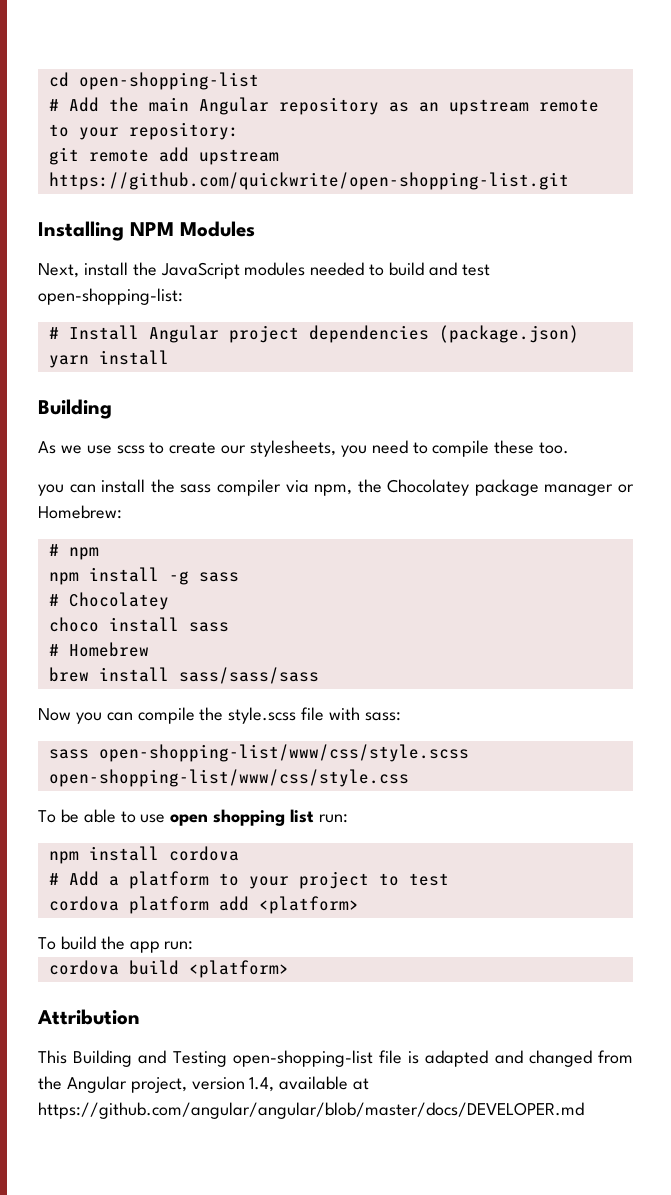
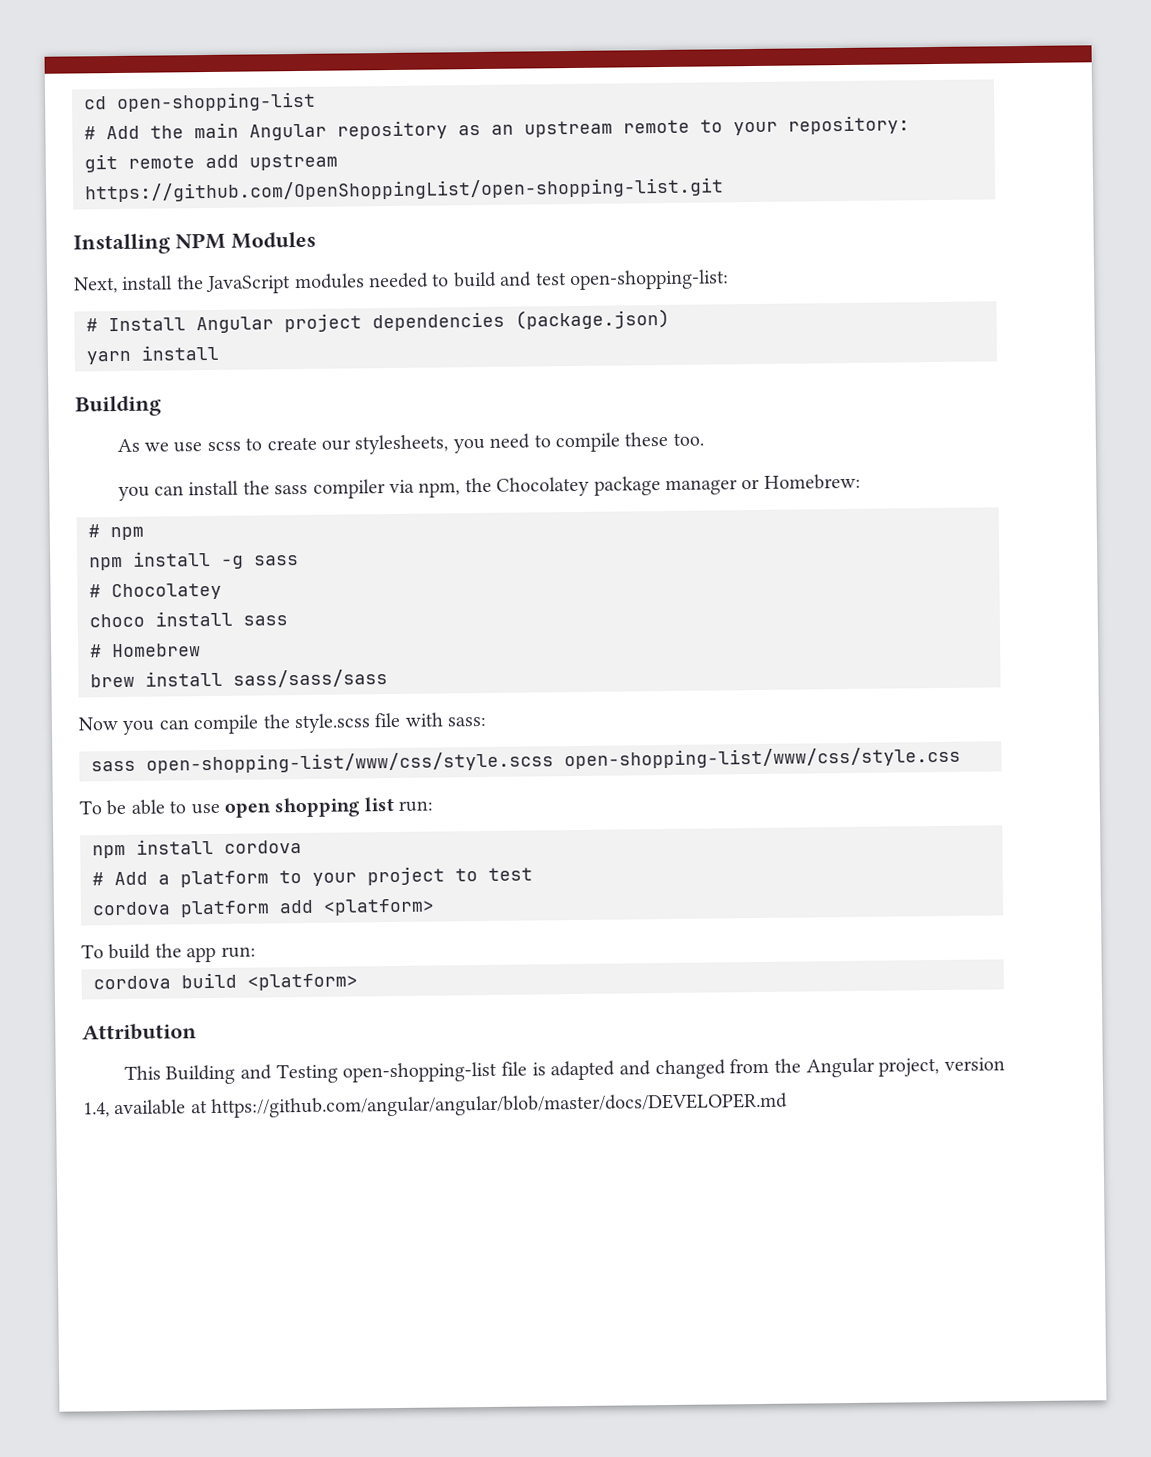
- git remote add upstream https://github.com/quickwrite/open-shopping-list.git
+ git remote add upstream https://github.com/OpenShoppingList/open-shopping-list.git

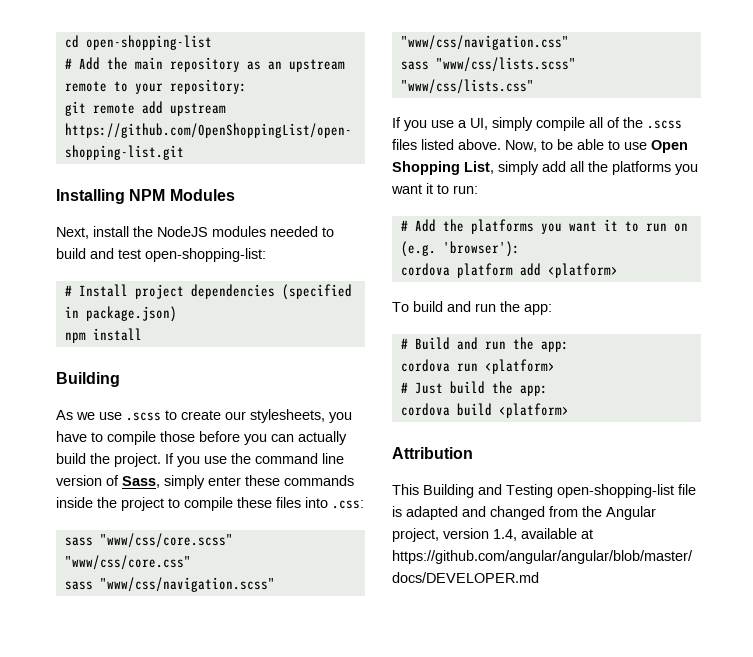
- # Add the main Angular repository as an upstream remote to your repository:
+ # Add the main repository as an upstream remote to your repository:
- Next, install the JavaScript modules needed to build and test open-shopping-list:
+ Next, install the NodeJS modules needed to build and test open-shopping-list:
- # Install Angular project dependencies (package.json)
- yarn install
+ # Install project dependencies (specified in package.json)
+ npm install
- As we use scss to create our stylesheets, you need to compile these too.
- you can install the sass compiler via npm, the Chocolatey package manager or Homebrew:
- # npm
- npm install -g sass
- # Chocolatey
- choco install sass
- # Homebrew
- brew install sass/sass/sass
- Now you can compile the style.scss file with sass:
- sass open-shopping-list/www/css/style.scss open-shopping-list/www/css/style.css
- To be able to use open shopping list run:
- npm install cordova
- # Add a platform to your project to test
+ As we use .scss to create our stylesheets, you have to compile those before you can actually build the project. If you use the command line version of Sass, simply enter these commands inside the project to compile these files into .css:
+ sass "www/css/core.scss" "www/css/core.css"
+ sass "www/css/navigation.scss" "www/css/navigation.css"
+ sass "www/css/lists.scss" "www/css/lists.css"
+ If you use a UI, simply compile all of the .scss files listed above. Now, to be able to use Open Shopping List, simply add all the platforms you want it to run:
+ # Add the platforms you want it to run on (e.g. 'browser'):
- To build the app run:
+ To build and run the app:
+ # Build and run the app:
+ cordova run <platform>
+ # Just build the app:

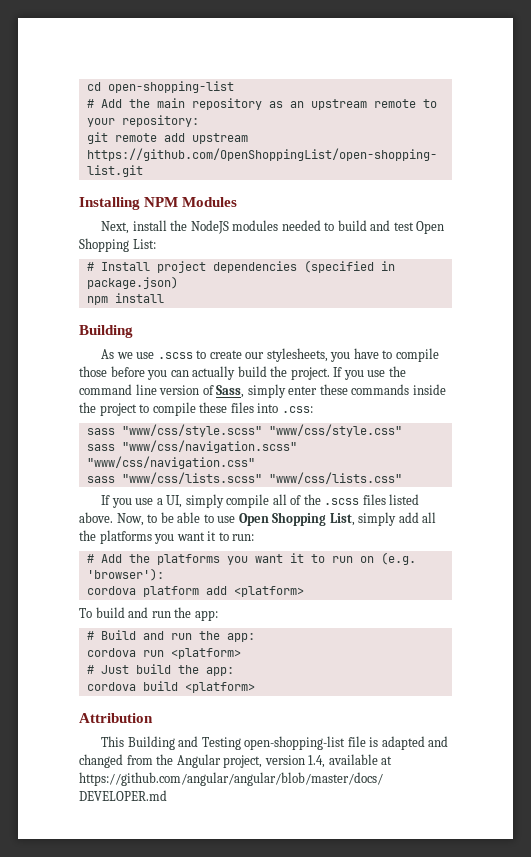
- Next, install the NodeJS modules needed to build and test open-shopping-list:
+ Next, install the NodeJS modules needed to build and test Open Shopping List:
- sass "www/css/core.scss" "www/css/core.css"
+ sass "www/css/style.scss" "www/css/style.css"

